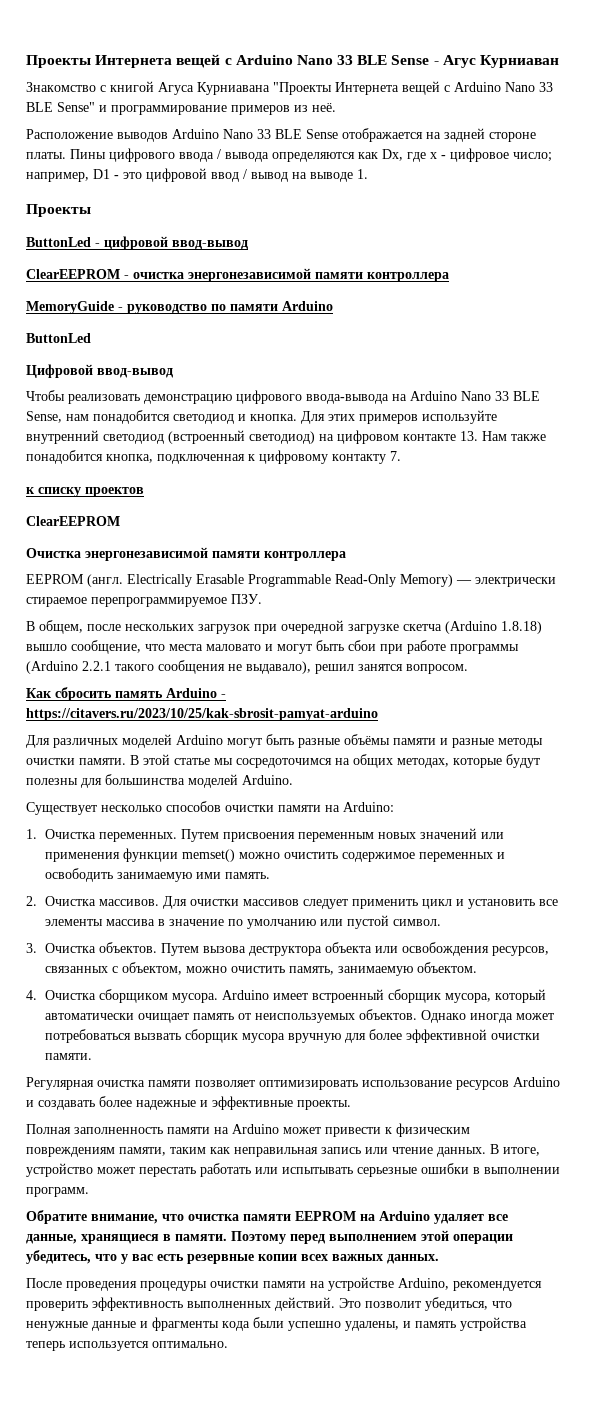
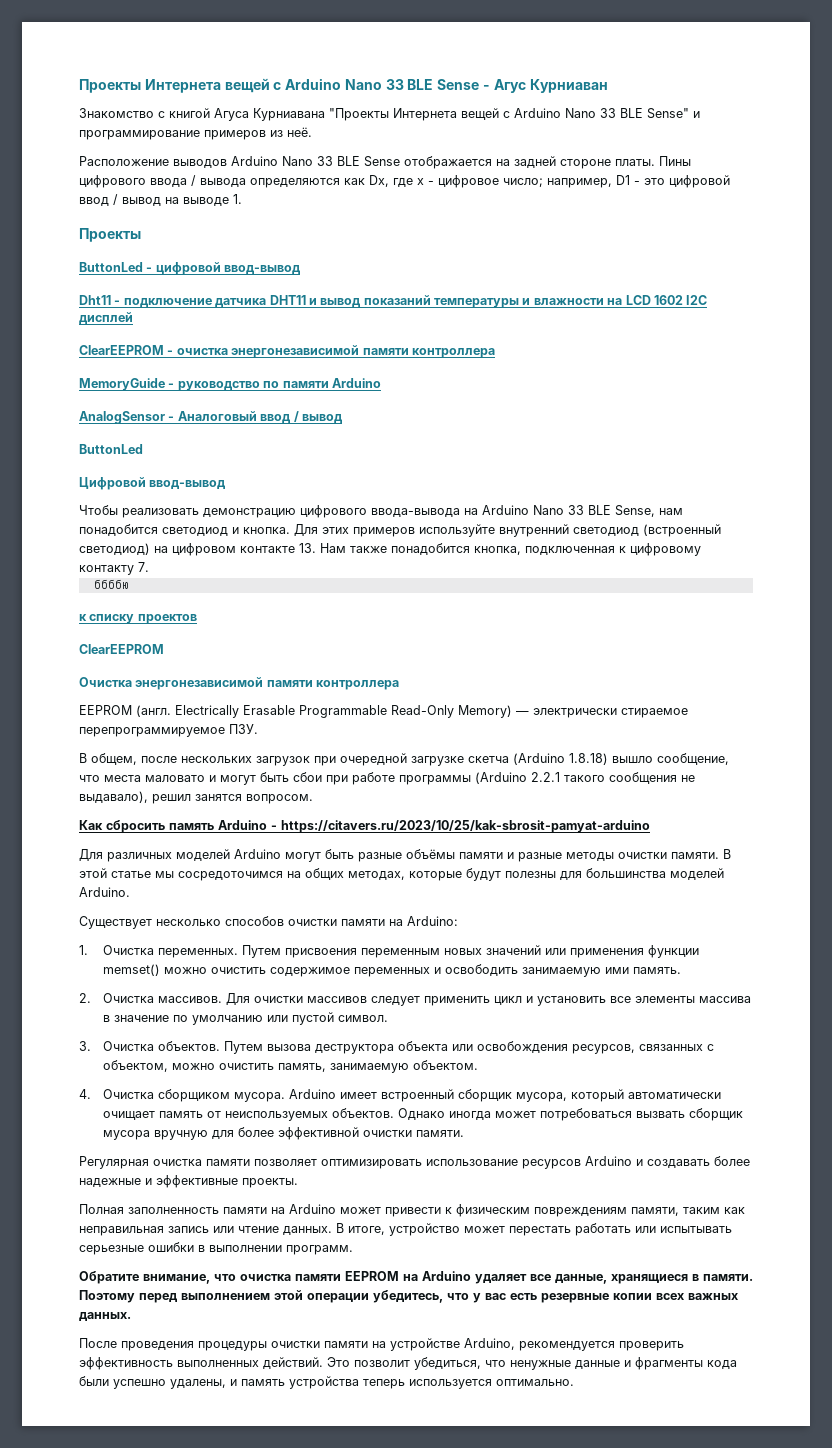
+ Dht11 - подключение датчика DHT11 и вывод показаний температуры и влажности на LCD 1602 I2C дисплей
+ AnalogSensor - Аналоговый ввод / вывод
+ ббббю

